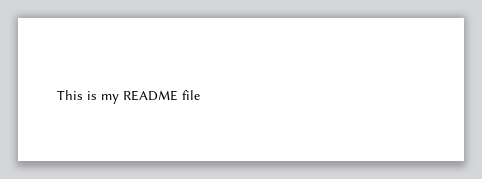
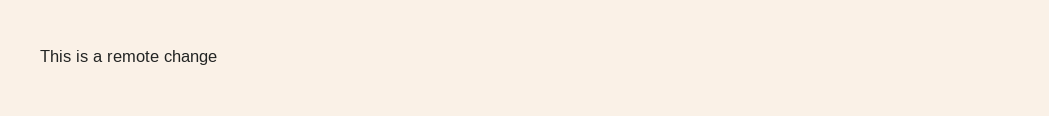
- This is my README file
+ This is a remote change

